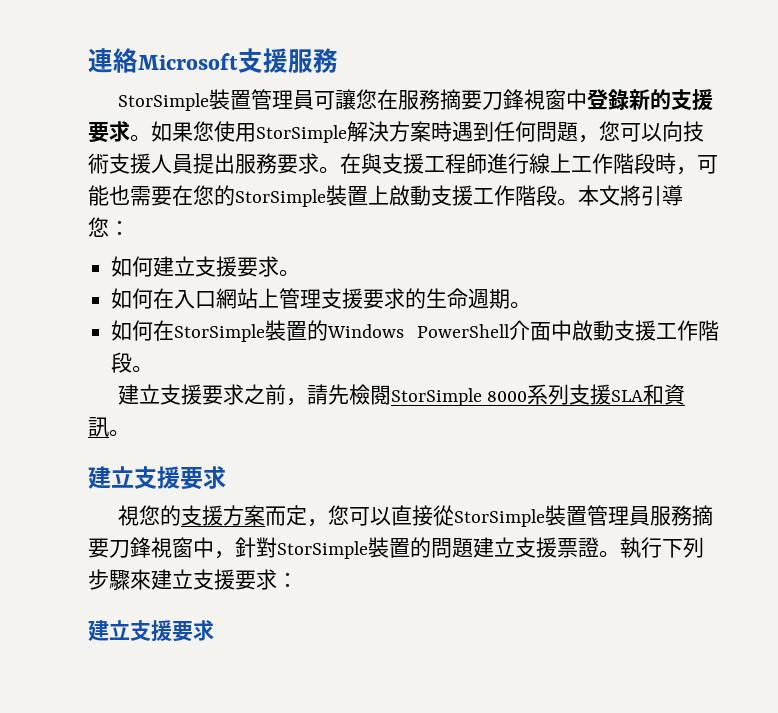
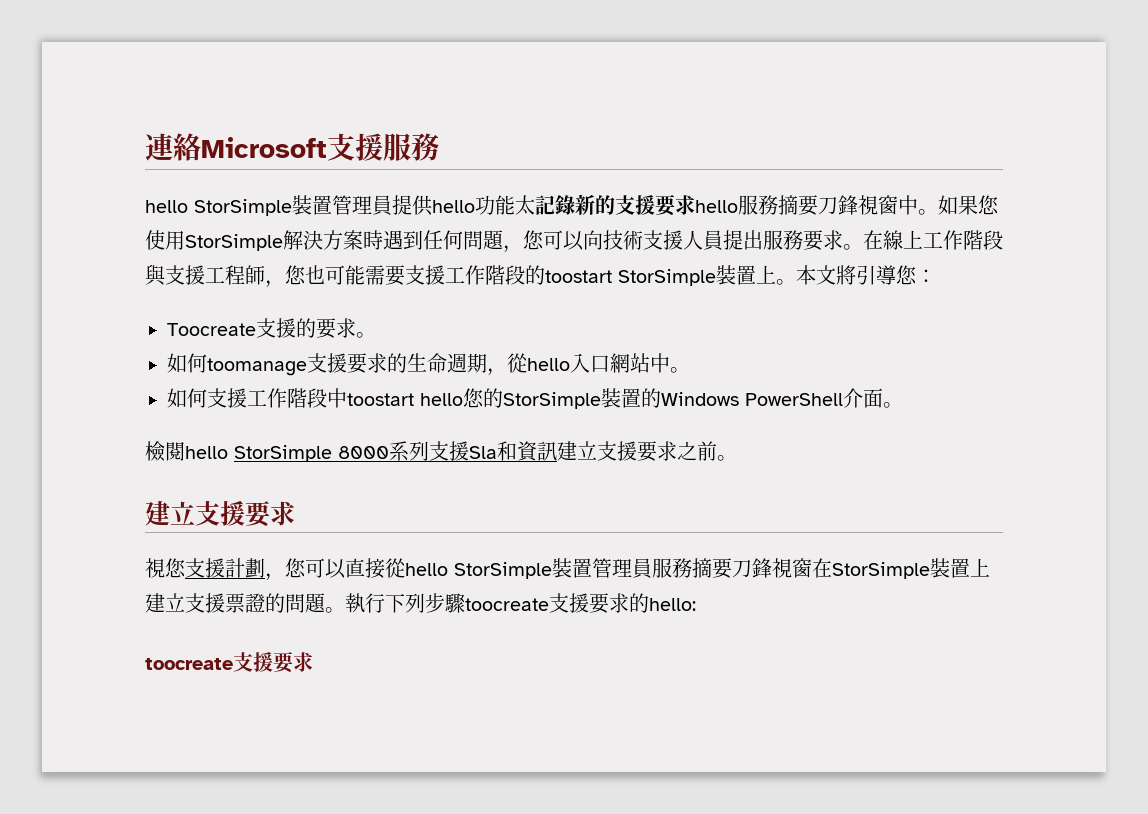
- StorSimple裝置管理員可讓您在服務摘要刀鋒視窗中登錄新的支援要求。
+ hello StorSimple裝置管理員提供hello功能太記錄新的支援要求hello服務摘要刀鋒視窗中。
- 在與支援工程師進行線上工作階段時，可能也需要在您的StorSimple裝置上啟動支援工作階段。
+ 在線上工作階段與支援工程師，您也可能需要支援工作階段的toostart StorSimple裝置上。
- 如何建立支援要求。
+ Toocreate支援的要求。
- 如何在入口網站上管理支援要求的生命週期。
- 如何在StorSimple裝置的Windows PowerShell介面中啟動支援工作階段。
- 建立支援要求之前，請先檢閱StorSimple 8000系列支援SLA和資訊。
+ 如何toomanage支援要求的生命週期，從hello入口網站中。
+ 如何支援工作階段中toostart hello您的StorSimple裝置的Windows PowerShell介面。
+ 檢閱hello StorSimple 8000系列支援Sla和資訊建立支援要求之前。
- 視您的支援方案而定，您可以直接從StorSimple裝置管理員服務摘要刀鋒視窗中，針對StorSimple裝置的問題建立支援票證。
+ 視您支援計劃，您可以直接從hello StorSimple裝置管理員服務摘要刀鋒視窗在StorSimple裝置上建立支援票證的問題。
- 執行下列步驟來建立支援要求：
- 建立支援要求
+ 執行下列步驟toocreate支援要求的hello:
+ toocreate支援要求

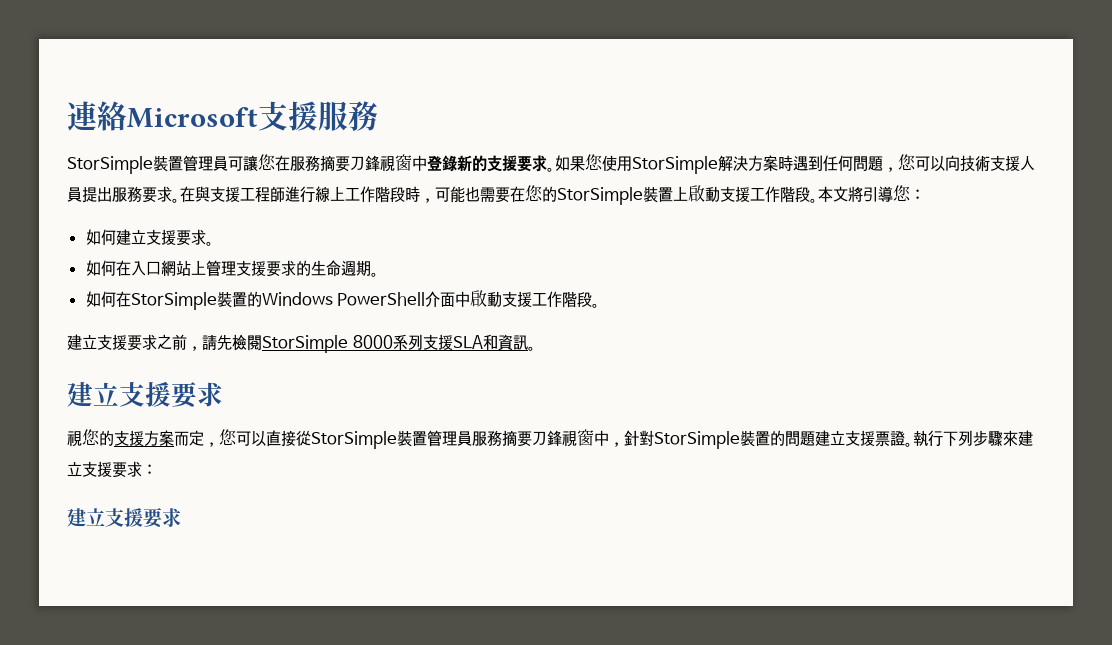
- hello StorSimple裝置管理員提供hello功能太記錄新的支援要求hello服務摘要刀鋒視窗中。
+ StorSimple裝置管理員可讓您在服務摘要刀鋒視窗中登錄新的支援要求。
- 在線上工作階段與支援工程師，您也可能需要支援工作階段的toostart StorSimple裝置上。
+ 在與支援工程師進行線上工作階段時，可能也需要在您的StorSimple裝置上啟動支援工作階段。
- Toocreate支援的要求。
+ 如何建立支援要求。
- 如何toomanage支援要求的生命週期，從hello入口網站中。
- 如何支援工作階段中toostart hello您的StorSimple裝置的Windows PowerShell介面。
- 檢閱hello StorSimple 8000系列支援Sla和資訊建立支援要求之前。
+ 如何在入口網站上管理支援要求的生命週期。
+ 如何在StorSimple裝置的Windows PowerShell介面中啟動支援工作階段。
+ 建立支援要求之前，請先檢閱StorSimple 8000系列支援SLA和資訊。
- 視您支援計劃，您可以直接從hello StorSimple裝置管理員服務摘要刀鋒視窗在StorSimple裝置上建立支援票證的問題。
+ 視您的支援方案而定，您可以直接從StorSimple裝置管理員服務摘要刀鋒視窗中，針對StorSimple裝置的問題建立支援票證。
- 執行下列步驟toocreate支援要求的hello:
- toocreate支援要求
+ 執行下列步驟來建立支援要求：
+ 建立支援要求

